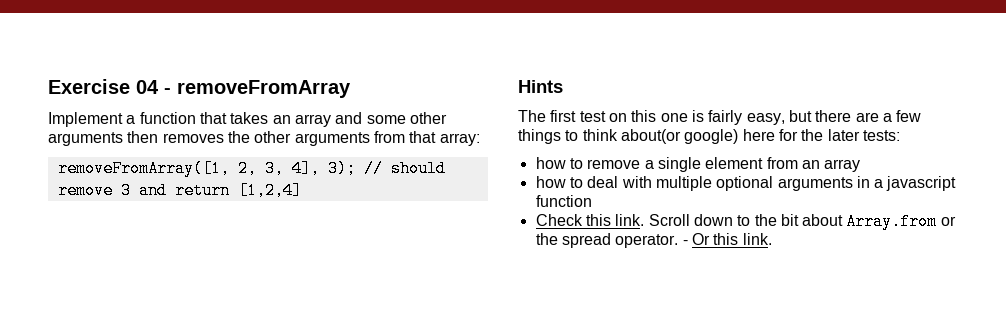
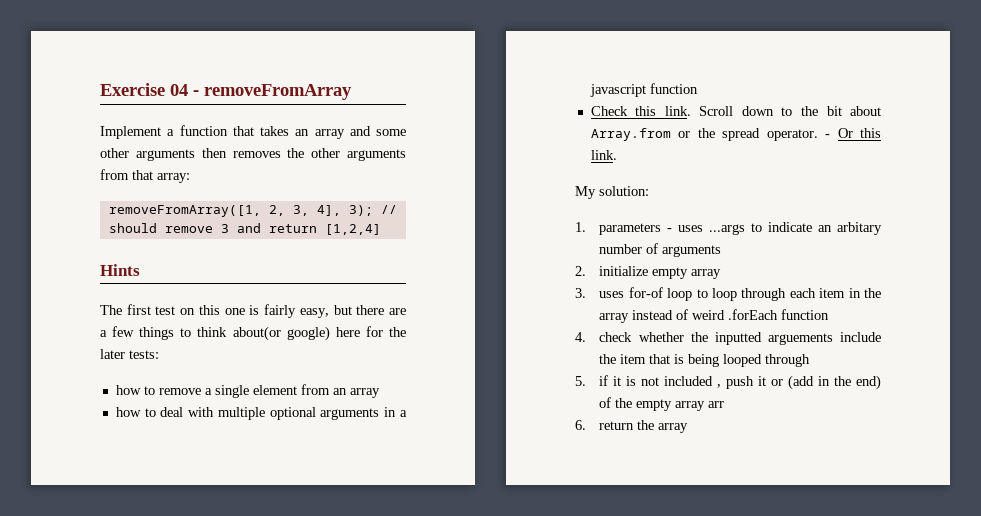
+ My solution:
+ 1. parameters - uses ...args to indicate an arbitary number of arguments
+ 2. initialize empty array
+ 3. uses for-of loop to loop through each item in the array instead of weird .forEach function
+ 4. check whether the inputted arguements include the item that is being looped through
+ 5. if it is not included , push it or (add in the end) of the empty array arr
+ 6. return the array

